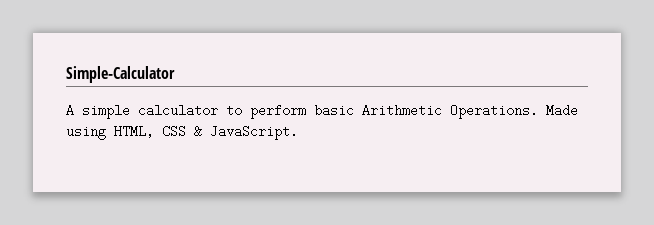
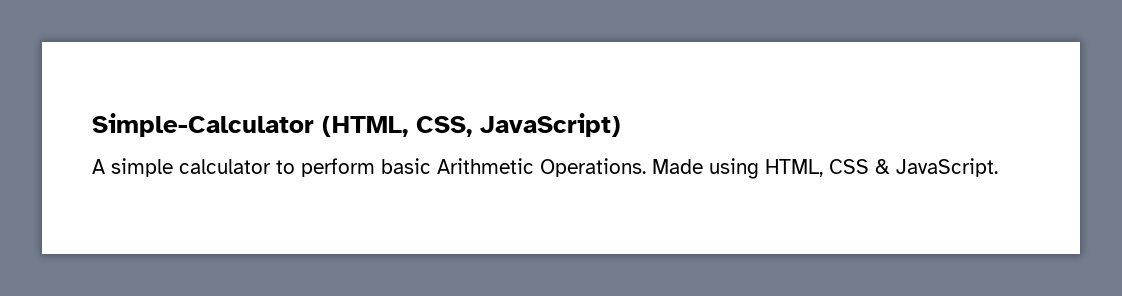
- Simple-Calculator
+ Simple-Calculator (HTML, CSS, JavaScript)

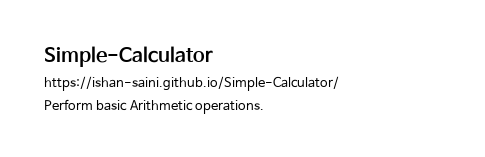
- Simple-Calculator (HTML, CSS, JavaScript)
- A simple calculator to perform basic Arithmetic Operations. Made using HTML, CSS & JavaScript.
+ Simple-Calculator
+ https://ishan-saini.github.io/Simple-Calculator/
+ Perform basic Arithmetic operations.

